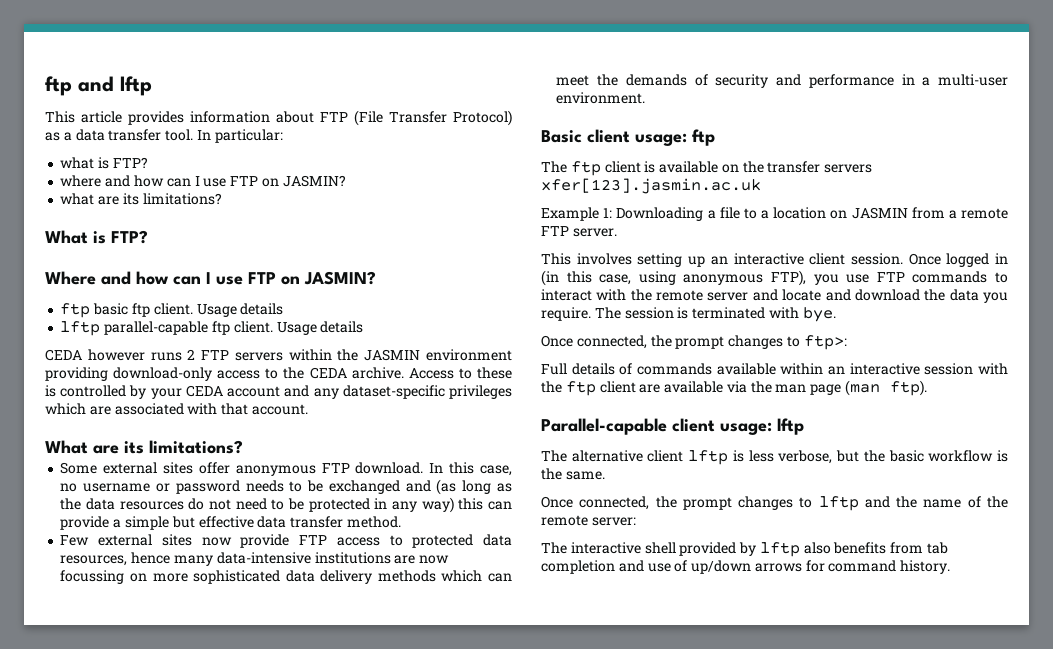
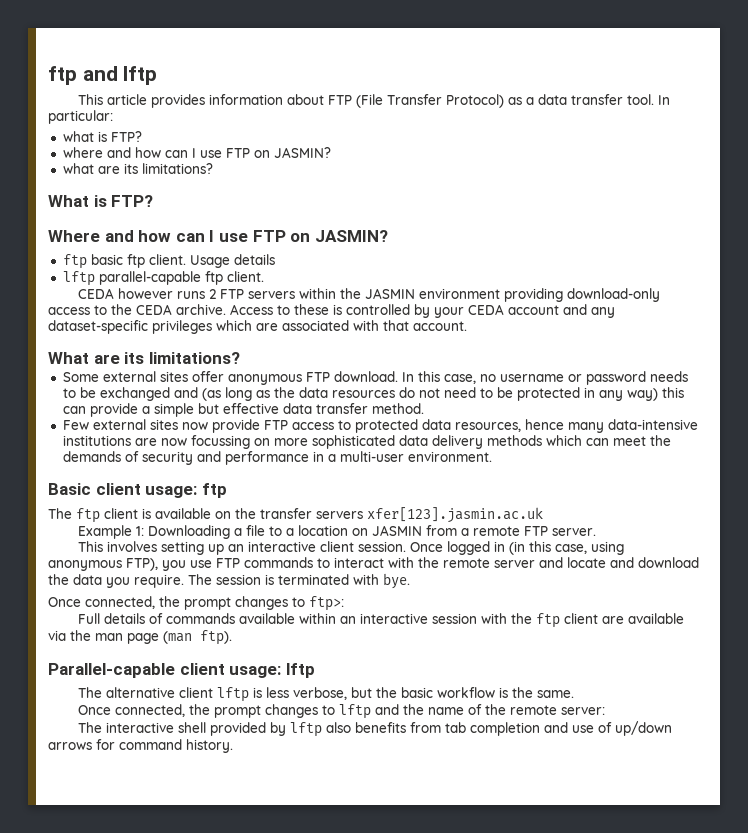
- lftp parallel-capable ftp client. Usage details
+ lftp parallel-capable ftp client.

